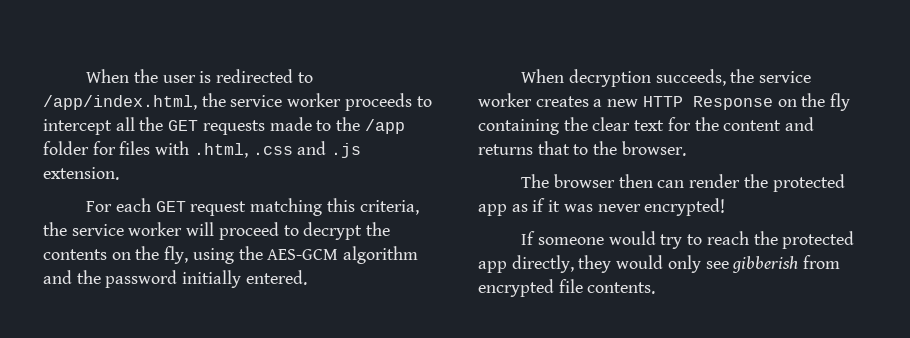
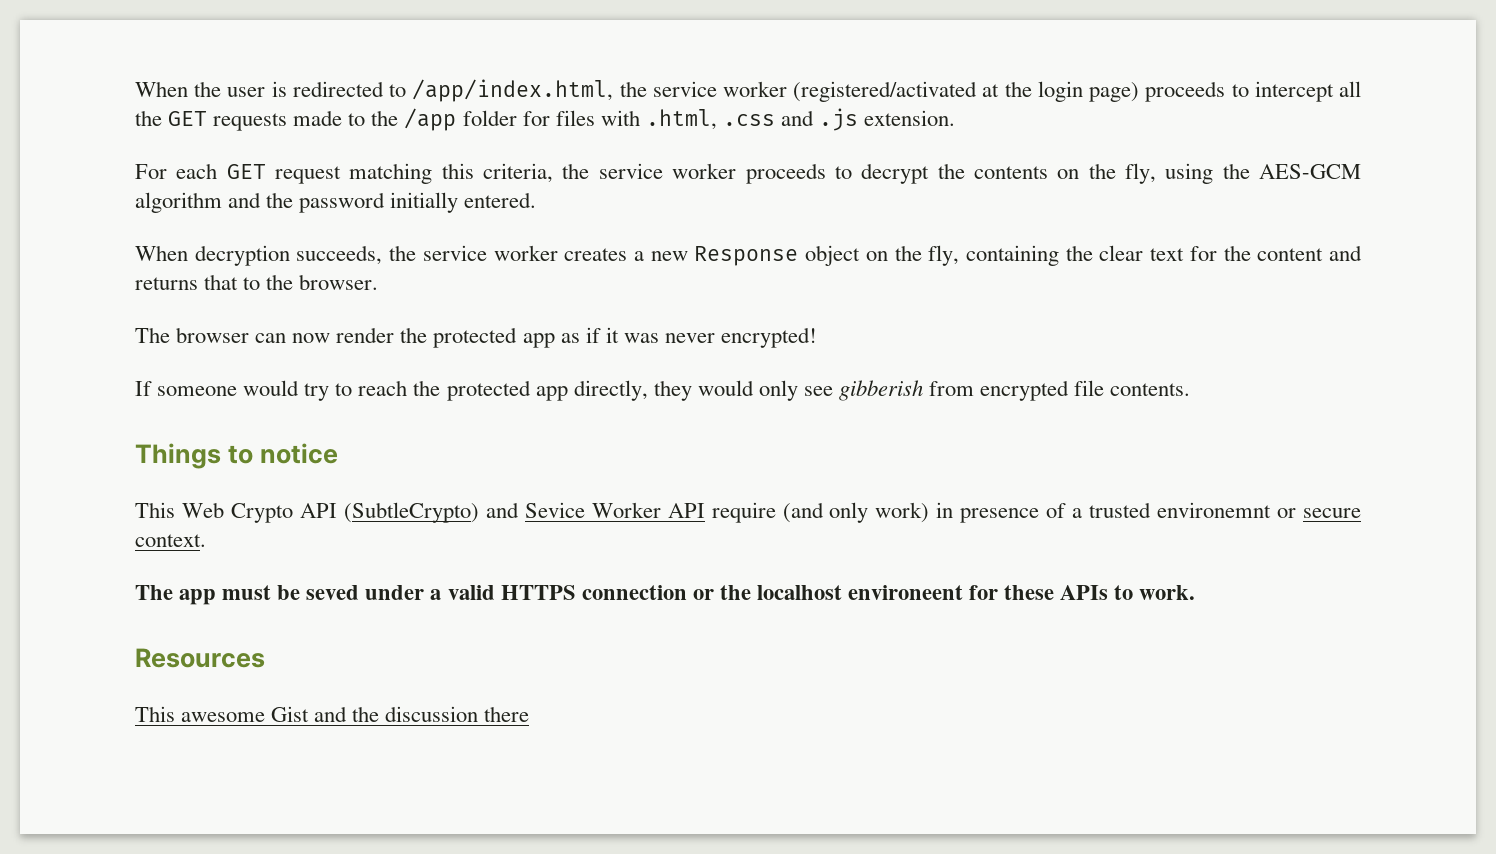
- When the user is redirected to /app/index.html, the service worker proceeds to intercept all the GET requests made to the /app folder for files with .html, .css and .js extension.
+ When the user is redirected to /app/index.html, the service worker (registered/activated at the login page) proceeds to intercept all the GET requests made to the /app folder for files with .html, .css and .js extension.
- For each GET request matching this criteria, the service worker will proceed to decrypt the contents on the fly, using the AES-GCM algorithm and the password initially entered.
+ For each GET request matching this criteria, the service worker proceeds to decrypt the contents on the fly, using the AES-GCM algorithm and the password initially entered.
- When decryption succeeds, the service worker creates a new HTTP Response on the fly containing the clear text for the content and returns that to the browser.
+ When decryption succeeds, the service worker creates a new Response object on the fly, containing the clear text for the content and returns that to the browser.
- The browser then can render the protected app as if it was never encrypted!
+ The browser can now render the protected app as if it was never encrypted!
+ Things to notice
+ This Web Crypto API (SubtleCrypto) and Sevice Worker API require (and only work) in presence of a trusted environemnt or secure context.
+ The app must be seved under a valid HTTPS connection or the localhost environeent for these APIs to work.
+ Resources
+ This awesome Gist and the discussion there

